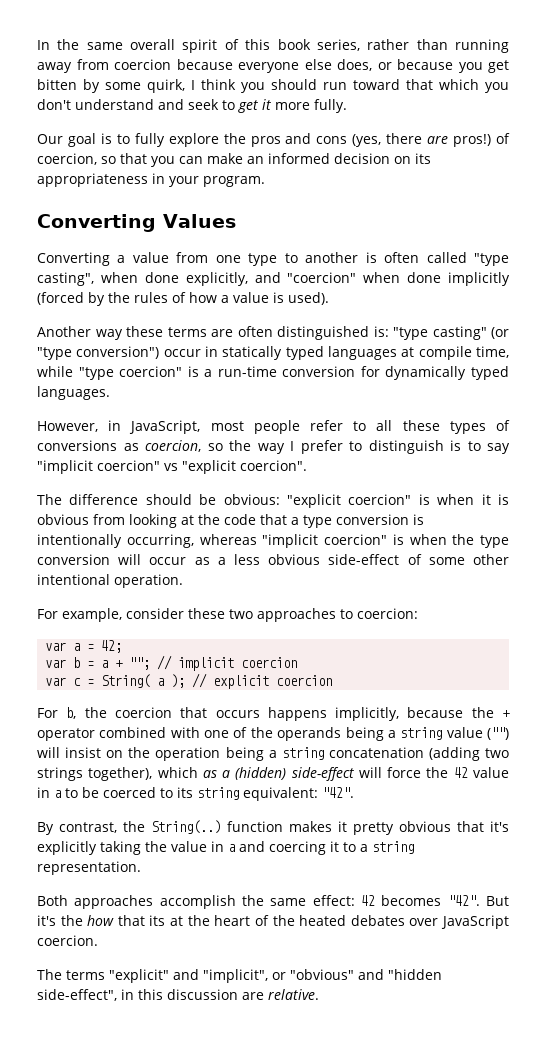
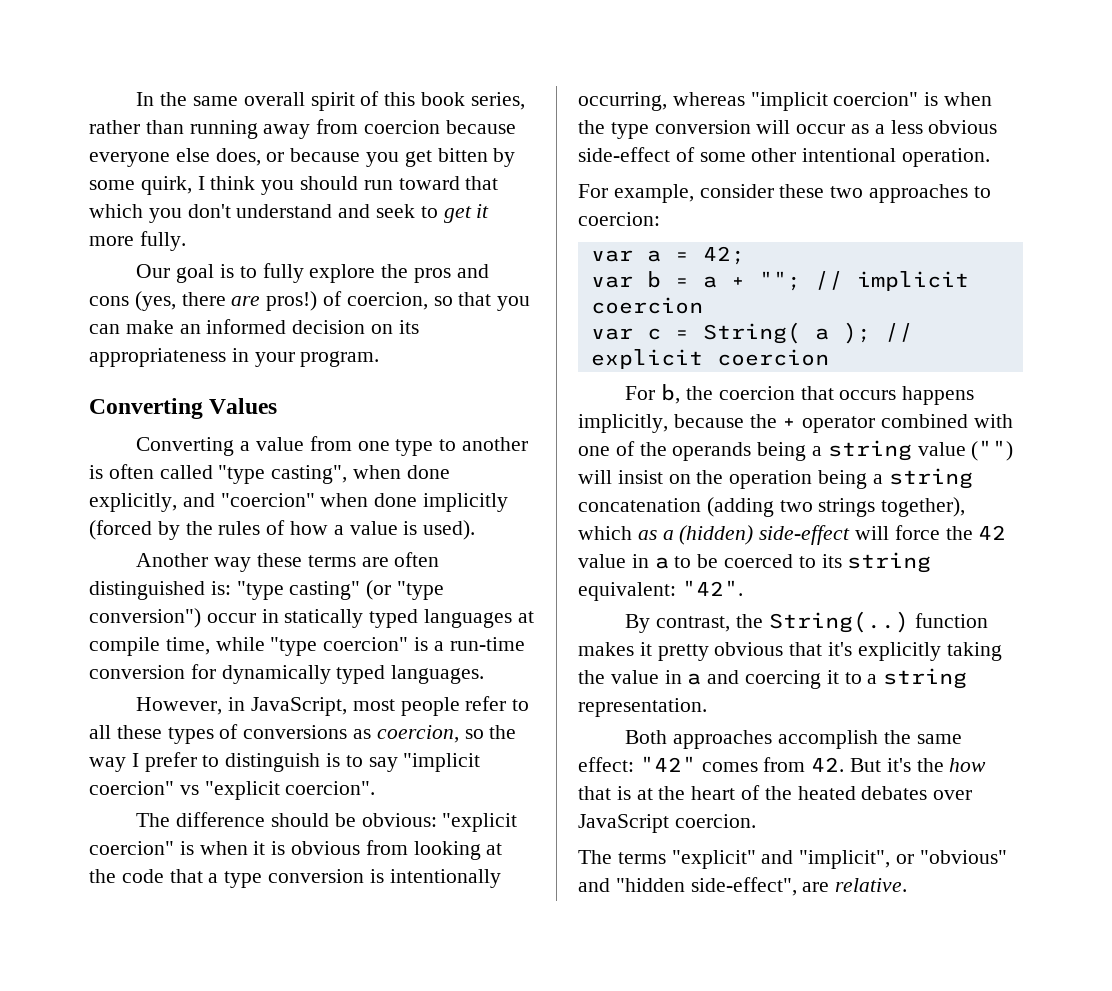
- Both approaches accomplish the same effect: 42 becomes "42". But it's the how that its at the heart of the heated debates over JavaScript coercion.
+ Both approaches accomplish the same effect: "42" comes from 42. But it's the how that is at the heart of the heated debates over JavaScript coercion.
- The terms "explicit" and "implicit", or "obvious" and "hidden side-effect", in this discussion are relative.
+ The terms "explicit" and "implicit", or "obvious" and "hidden side-effect", are relative.

